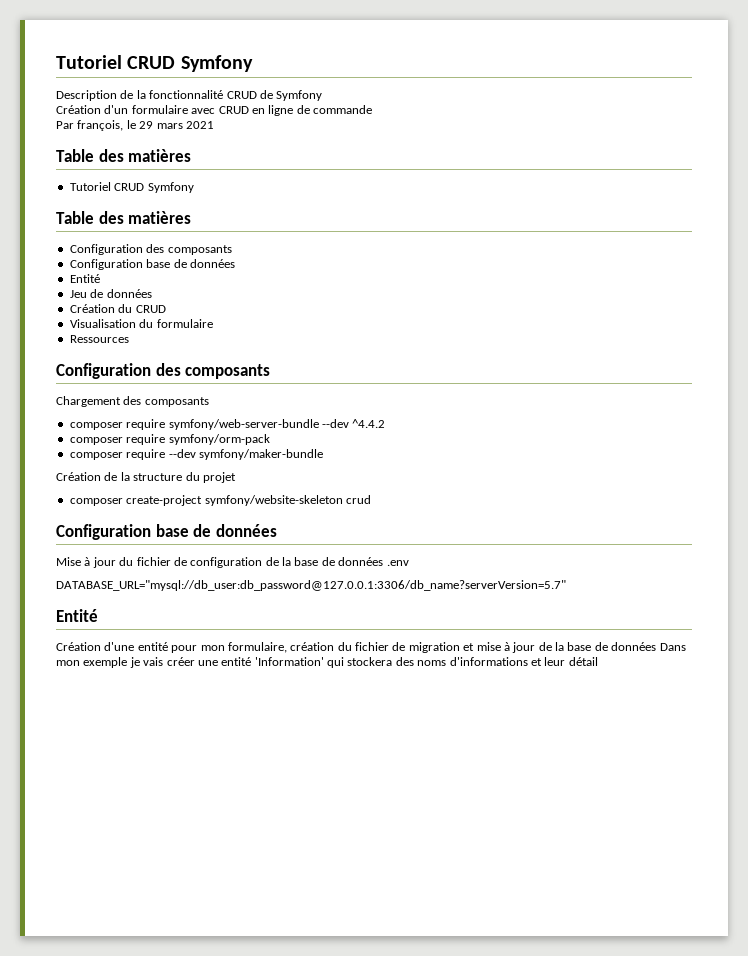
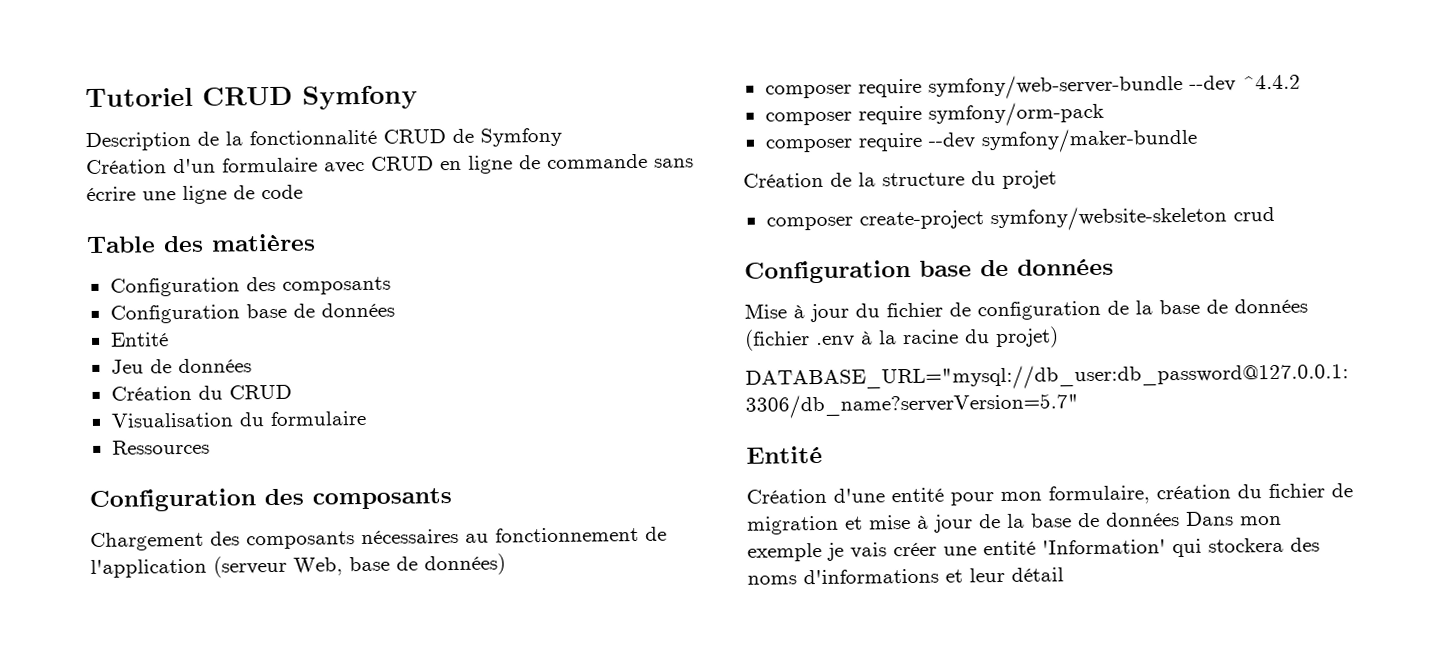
- Création d'un formulaire avec CRUD en ligne de commande
- Par françois, le 29 mars 2021
- Table des matières
- Tutoriel CRUD Symfony
+ Création d'un formulaire avec CRUD en ligne de commande sans écrire une ligne de code
- Chargement des composants
+ Chargement des composants nécessaires au fonctionnement de l'application (serveur Web, base de données)
- Mise à jour du fichier de configuration de la base de données .env
+ Mise à jour du fichier de configuration de la base de données (fichier .env à la racine du projet)

